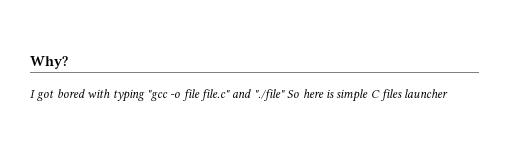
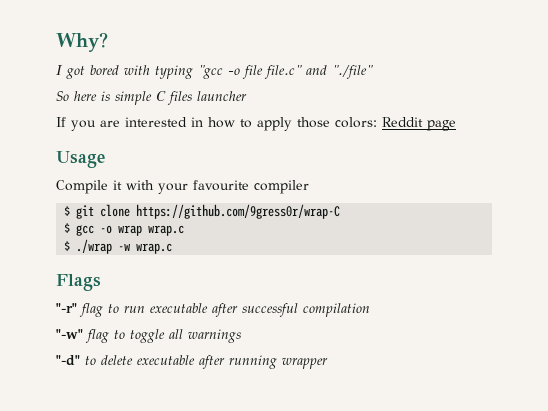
- I got bored with typing "gcc -o file file.c" and "./file" So here is simple C files launcher
+ I got bored with typing "gcc -o file file.c" and "./file"
+ So here is simple C files launcher
+ If you are interested in how to apply those colors: Reddit page
+ Usage
+ Compile it with your favourite compiler
+ $ git clone https://github.com/9gress0r/wrap-C
+ $ gcc -o wrap wrap.c
+ $ ./wrap -w wrap.c
+ Flags
+ "-r" flag to run executable after successful compilation
+ "-w" flag to toggle all warnings
+ "-d" to delete executable after running wrapper

